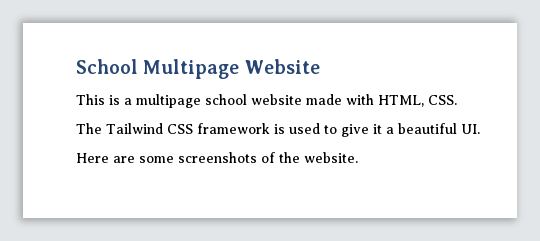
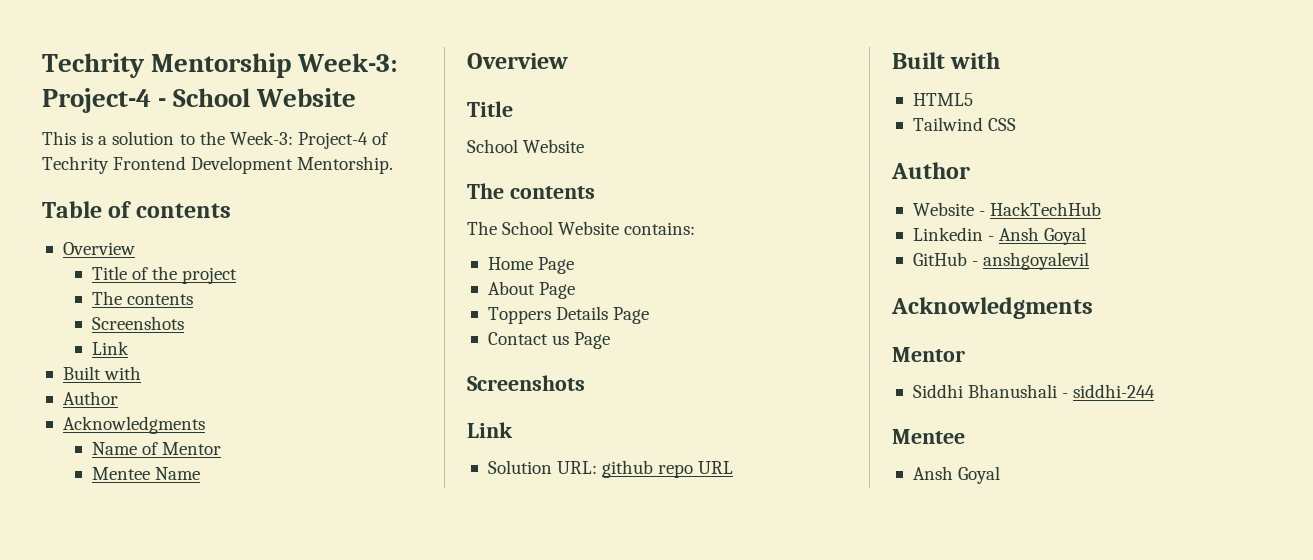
- School Multipage Website
- This is a multipage school website made with HTML, CSS.
- The Tailwind CSS framework is used to give it a beautiful UI.
- Here are some screenshots of the website.
+ Techrity Mentorship Week-3: Project-4 - School Website
+ This is a solution to the Week-3: Project-4 of Techrity Frontend Development Mentorship.
+ Table of contents
+ Overview
+ Title of the project
+ The contents
+ Screenshots
+ Link
+ Built with
+ Author
+ Acknowledgments
+ Name of Mentor
+ Mentee Name
+ Overview
+ Title
+ School Website
+ The contents
+ The School Website contains:
+ Home Page
+ About Page
+ Toppers Details Page
+ Contact us Page
+ Screenshots
+ Link
+ Solution URL: github repo URL
+ Built with
+ HTML5
+ Tailwind CSS
+ Author
+ Website - HackTechHub
+ Linkedin - Ansh Goyal
+ GitHub - anshgoyalevil
+ Acknowledgments
+ Mentor
+ Siddhi Bhanushali - siddhi-244
+ Mentee
+ Ansh Goyal

